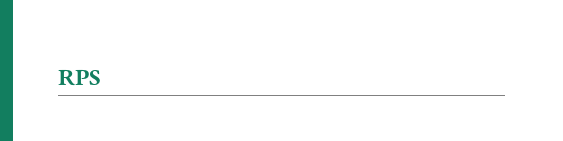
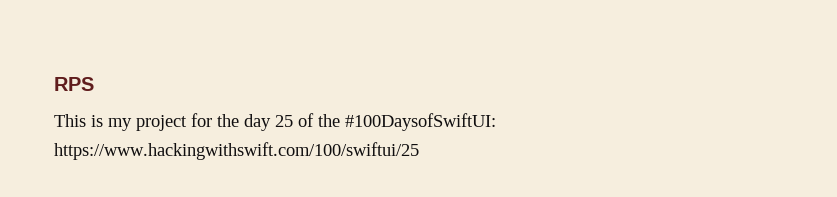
+ This is my project for the day 25 of the #100DaysofSwiftUI: https://www.hackingwithswift.com/100/swiftui/25

